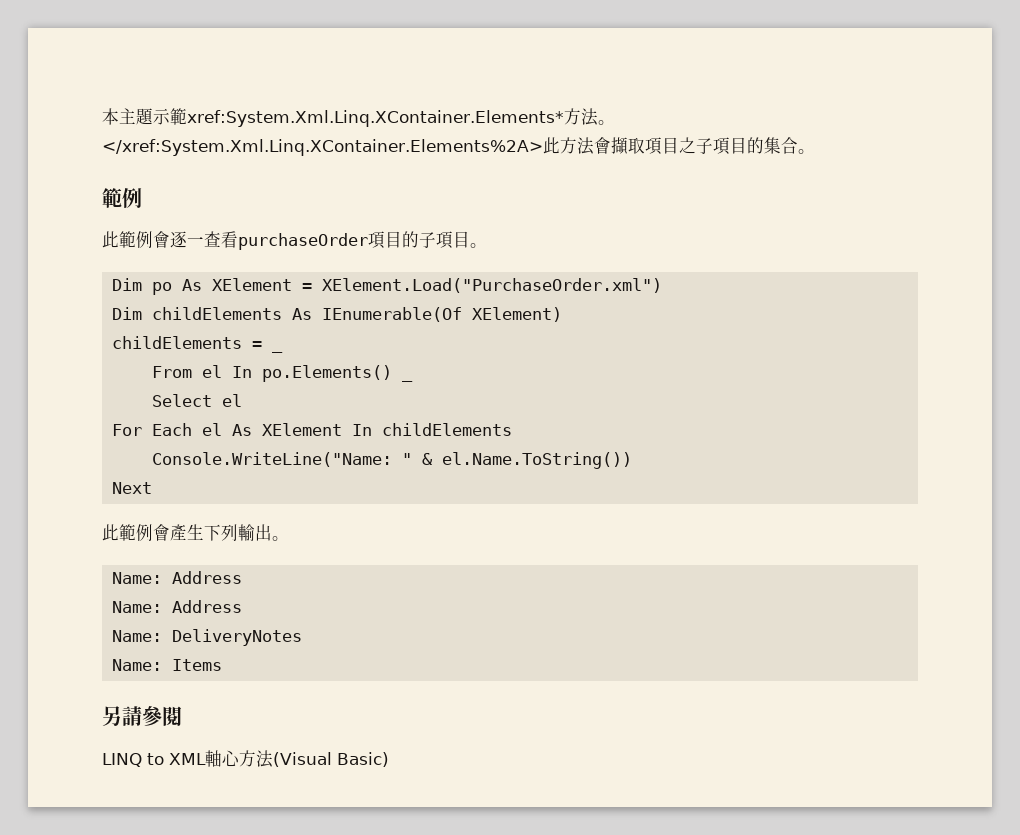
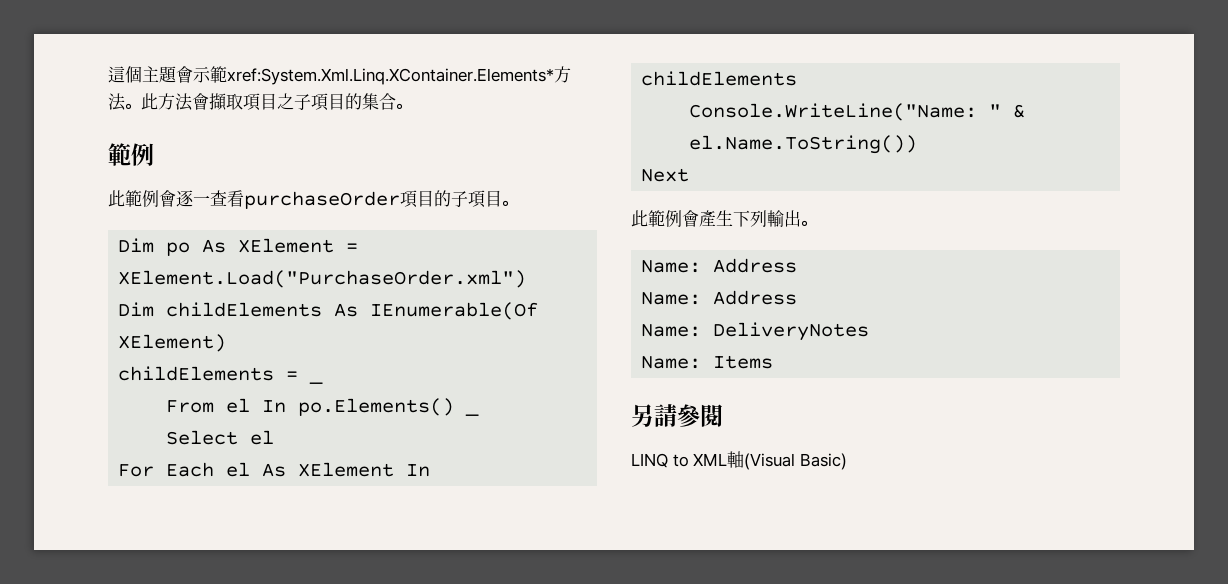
- 本主題示範xref:System.Xml.Linq.XContainer.Elements*方法。
+ 這個主題會示範xref:System.Xml.Linq.XContainer.Elements*方法。
- </xref:System.Xml.Linq.XContainer.Elements%2A>此方法會擷取項目之子項目的集合。
+ 此方法會擷取項目之子項目的集合。
- LINQ to XML軸心方法(Visual Basic)
+ LINQ to XML軸(Visual Basic)

